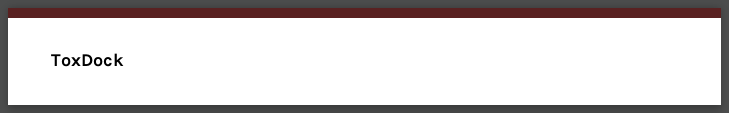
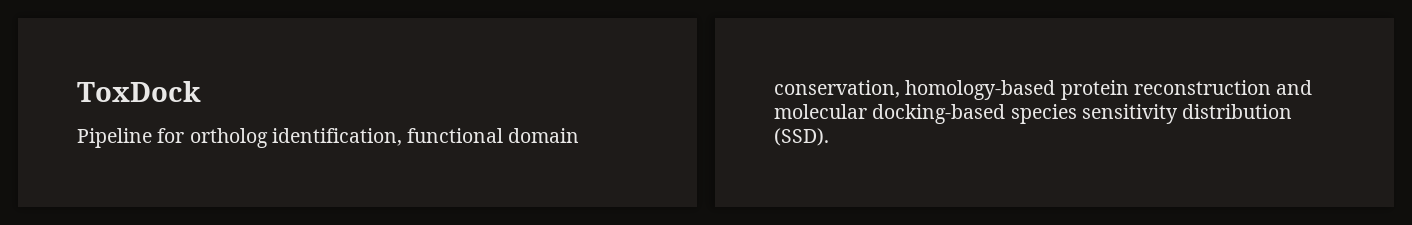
+ Pipeline for ortholog identification, functional domain conservation, homology-based protein reconstruction and molecular docking-based species sensitivity distribution (SSD).

